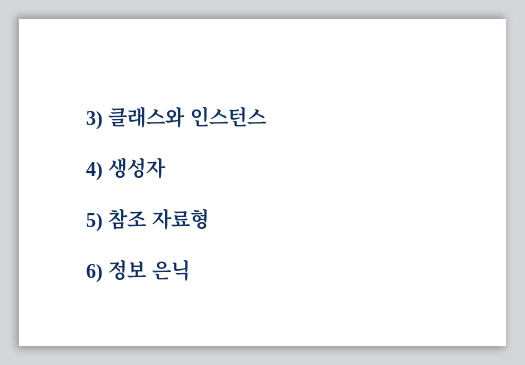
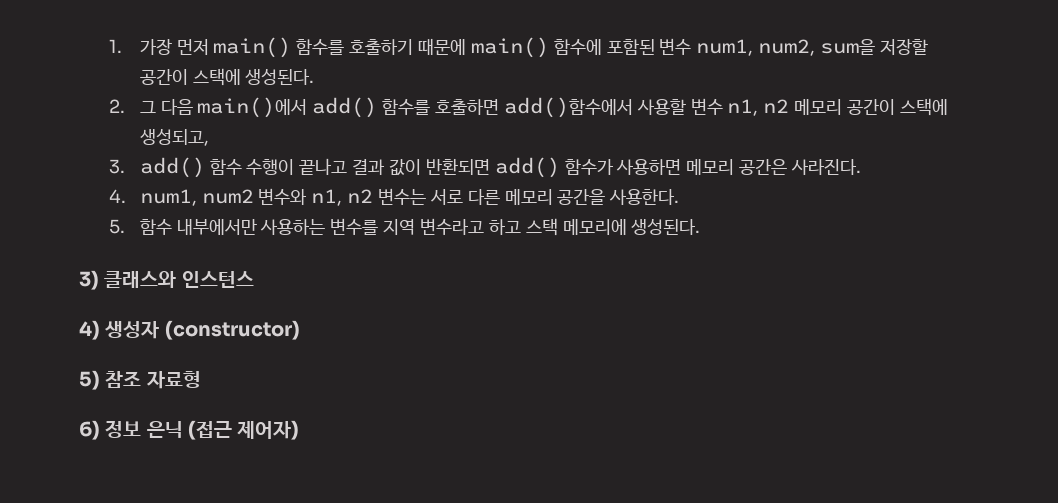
+ 1. 가장 먼저 main() 함수를 호출하기 때문에 main() 함수에 포함된 변수 num1, num2, sum을 저장할 공간이 스택에 생성된다.
+ 2. 그 다음 main()에서 add() 함수를 호출하면 add()함수에서 사용할 변수 n1, n2 메모리 공간이 스택에 생성되고,
+ 3. add() 함수 수행이 끝나고 결과 값이 반환되면 add() 함수가 사용하면 메모리 공간은 사라진다.
+ 4. num1, num2 변수와 n1, n2 변수는 서로 다른 메모리 공간을 사용한다.
+ 5. 함수 내부에서만 사용하는 변수를 지역 변수라고 하고 스택 메모리에 생성된다.
- 4) 생성자
+ 4) 생성자 (constructor)
- 6) 정보 은닉
+ 6) 정보 은닉 (접근 제어자)

